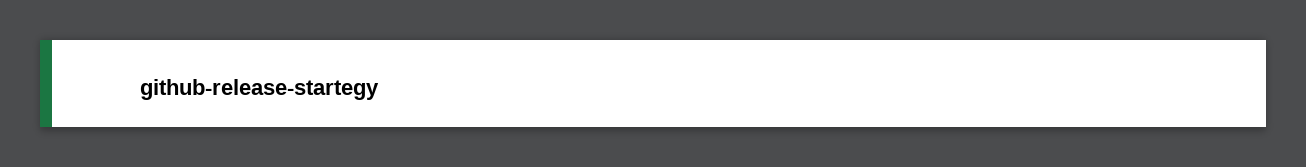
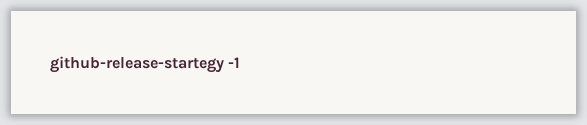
- github-release-startegy
+ github-release-startegy -1

